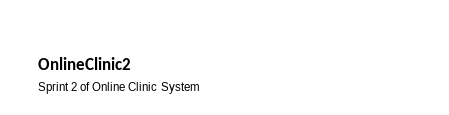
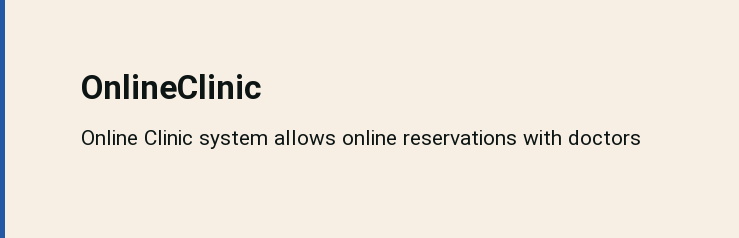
- OnlineClinic2
- Sprint 2 of Online Clinic System
+ OnlineClinic
+ Online Clinic system allows online reservations with doctors

